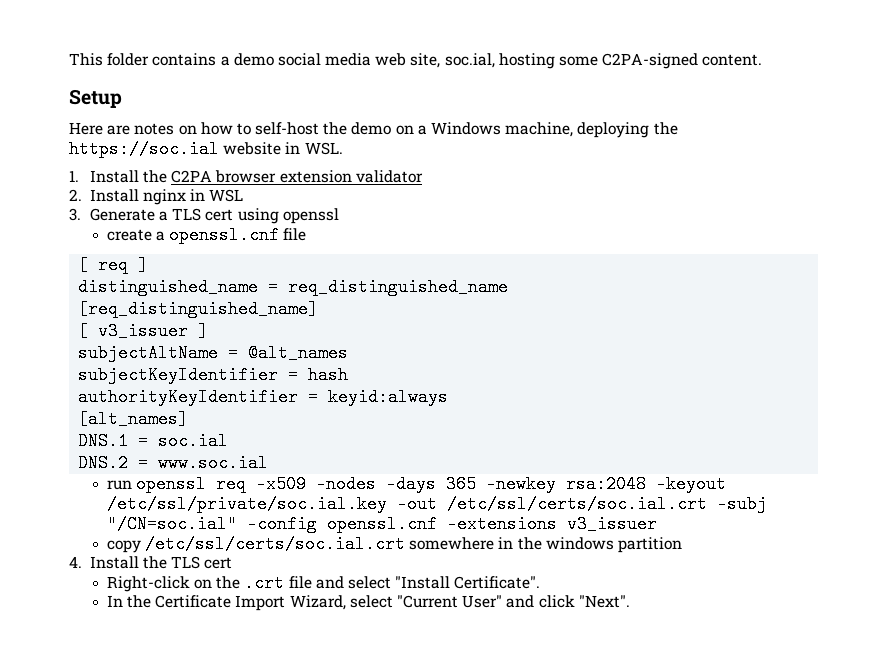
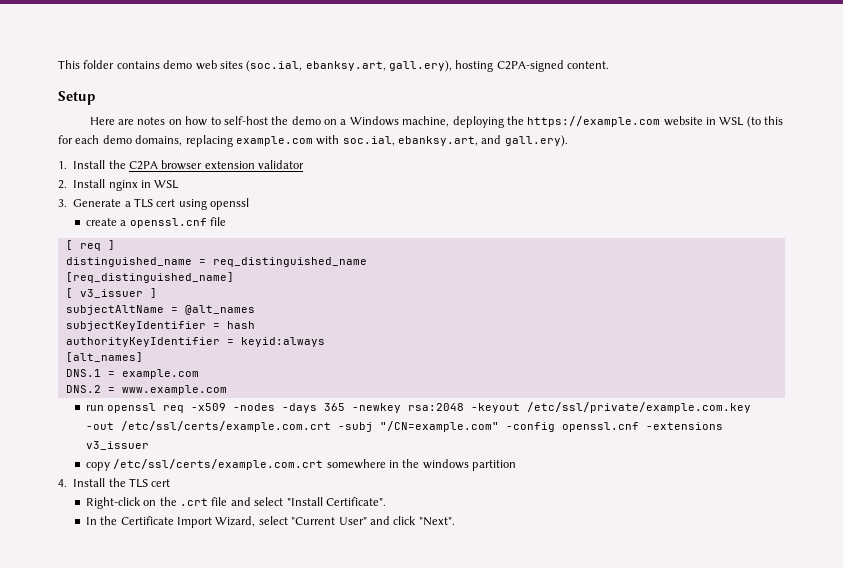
- This folder contains a demo social media web site, soc.ial, hosting some C2PA-signed content.
+ This folder contains demo web sites (soc.ial, ebanksy.art, gall.ery), hosting C2PA-signed content.
- Here are notes on how to self-host the demo on a Windows machine, deploying the https://soc.ial website in WSL.
+ Here are notes on how to self-host the demo on a Windows machine, deploying the https://example.com website in WSL (to this for each demo domains, replacing example.com with soc.ial, ebanksy.art, and gall.ery).
- DNS.1 = soc.ial
+ DNS.1 = example.com
- DNS.2 = www.soc.ial
+ DNS.2 = www.example.com
- run openssl req -x509 -nodes -days 365 -newkey rsa:2048 -keyout /etc/ssl/private/soc.ial.key -out /etc/ssl/certs/soc.ial.crt -subj "/CN=soc.ial" -config openssl.cnf -extensions v3_issuer
+ run openssl req -x509 -nodes -days 365 -newkey rsa:2048 -keyout /etc/ssl/private/example.com.key -out /etc/ssl/certs/example.com.crt -subj "/CN=example.com" -config openssl.cnf -extensions v3_issuer
- copy /etc/ssl/certs/soc.ial.crt somewhere in the windows partition
+ copy /etc/ssl/certs/example.com.crt somewhere in the windows partition

